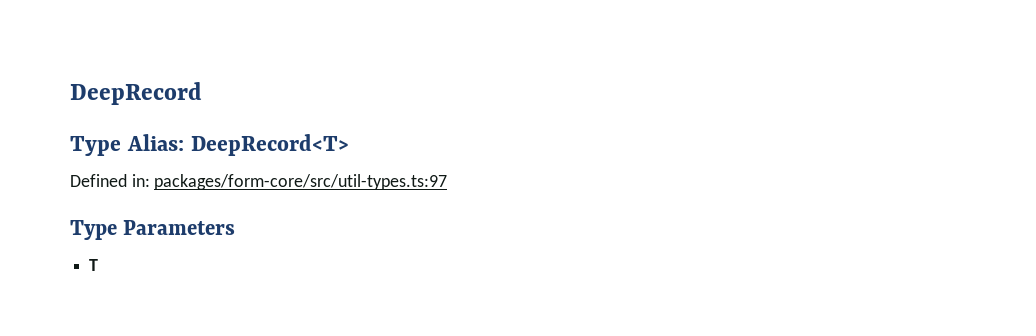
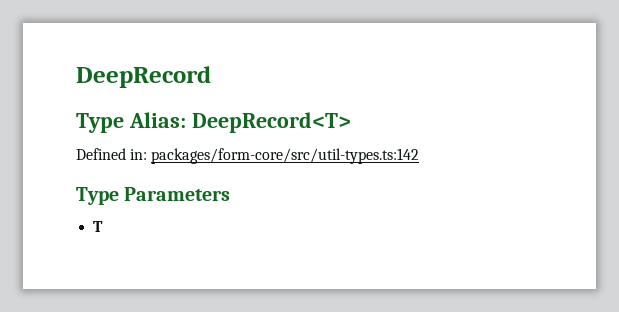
- Defined in: packages/form-core/src/util-types.ts:97
+ Defined in: packages/form-core/src/util-types.ts:142

